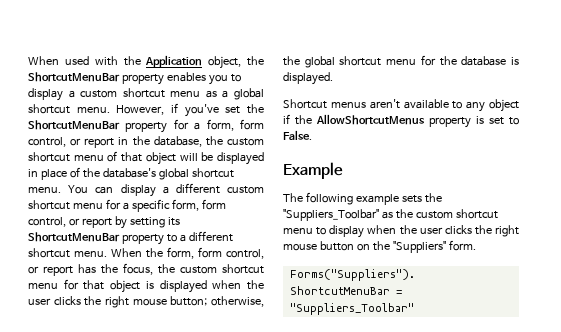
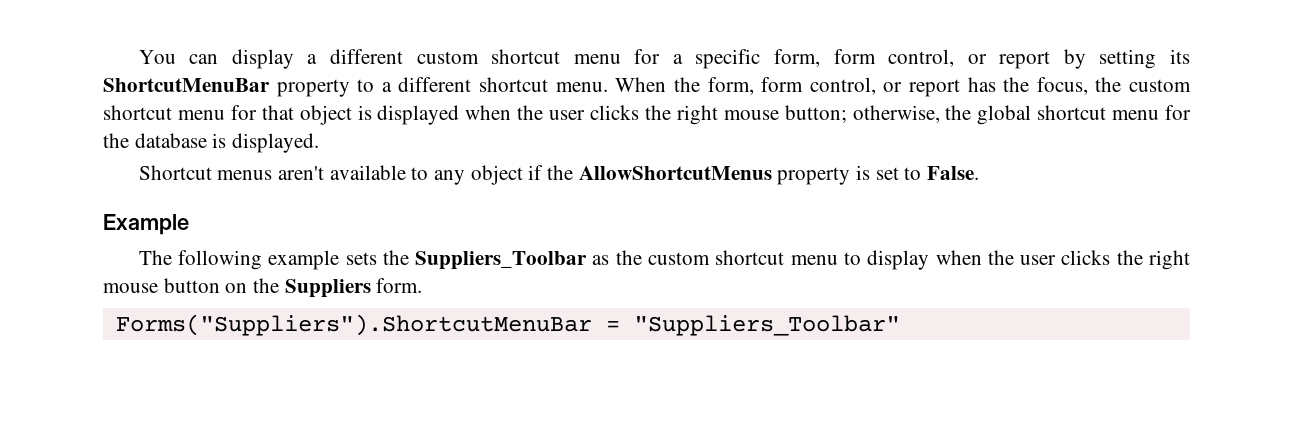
- When used with the Application object, the ShortcutMenuBar property enables you to display a custom shortcut menu as a global shortcut menu. However, if you've set the ShortcutMenuBar property for a form, form control, or report in the database, the custom shortcut menu of that object will be displayed in place of the database's global shortcut menu.
- The following example sets the "Suppliers_Toolbar" as the custom shortcut menu to display when the user clicks the right mouse button on the "Suppliers" form.
+ The following example sets the Suppliers_Toolbar as the custom shortcut menu to display when the user clicks the right mouse button on the Suppliers form.

